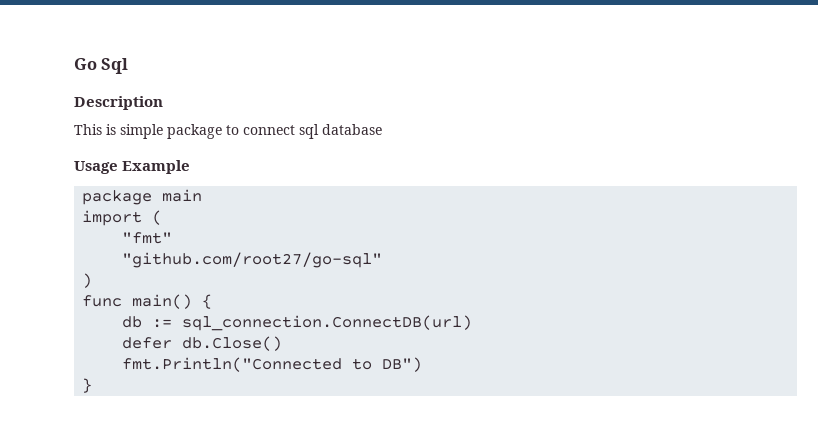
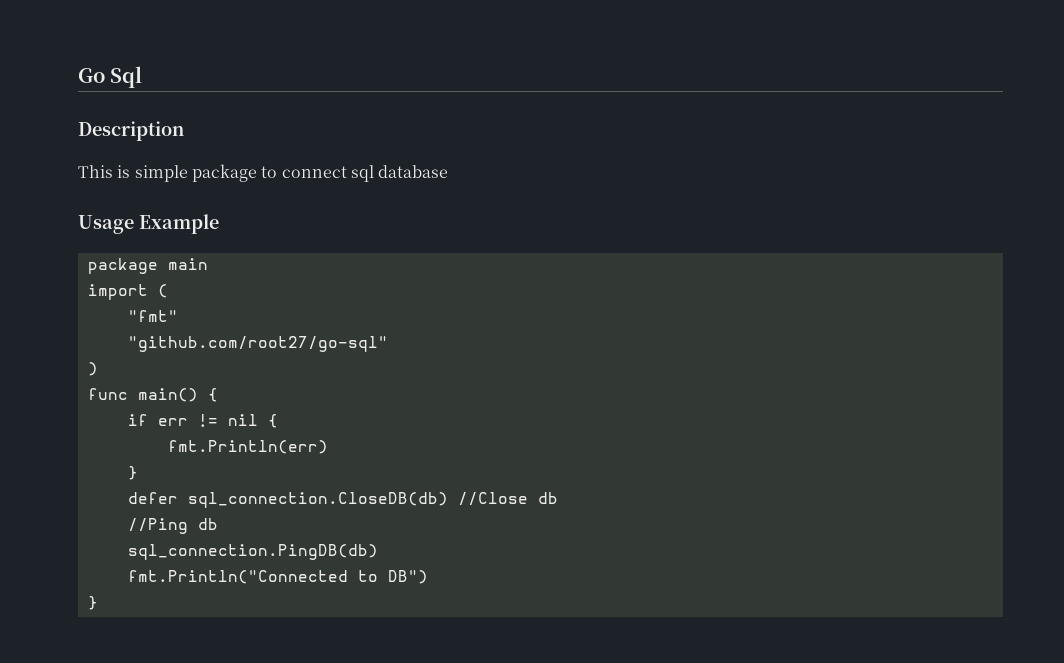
- db := sql_connection.ConnectDB(url)
- defer db.Close()
+ if err != nil {
+ fmt.Println(err)
+ }
+ defer sql_connection.CloseDB(db) //Close db
+ //Ping db
+ sql_connection.PingDB(db)

